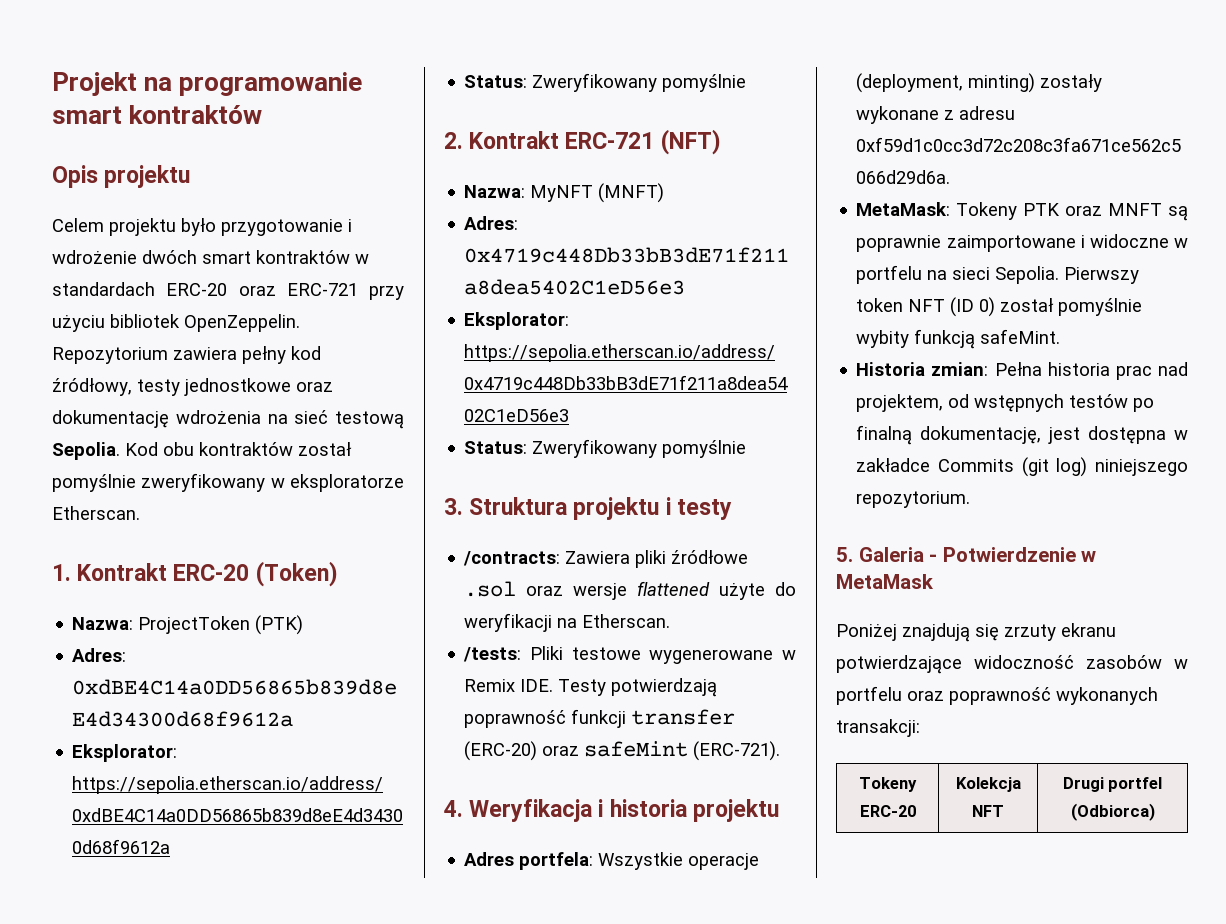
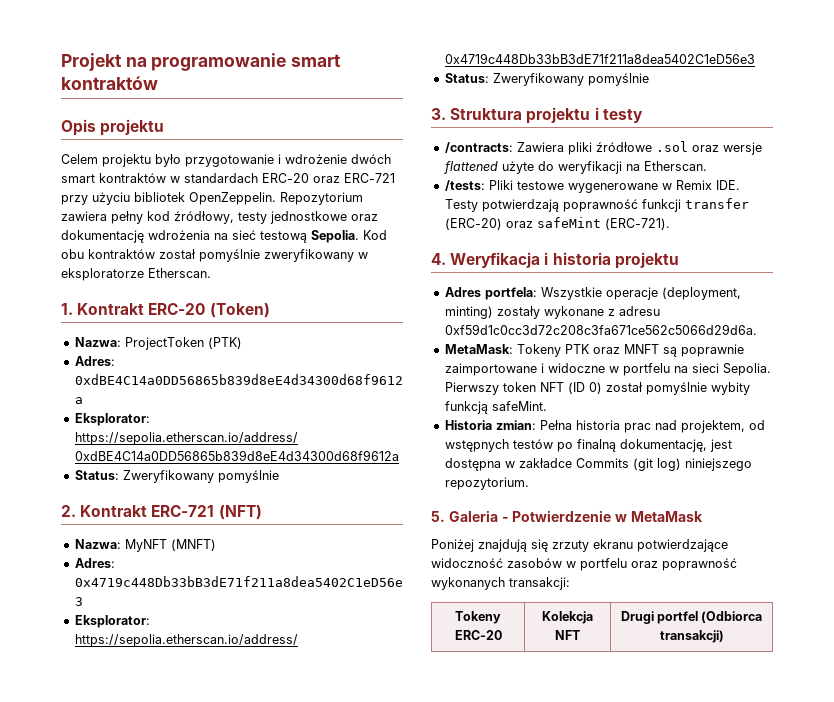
- Tokeny ERC-20 | Kolekcja NFT | Drugi portfel (Odbiorca)
+ Tokeny ERC-20 | Kolekcja NFT | Drugi portfel (Odbiorca transakcji)

